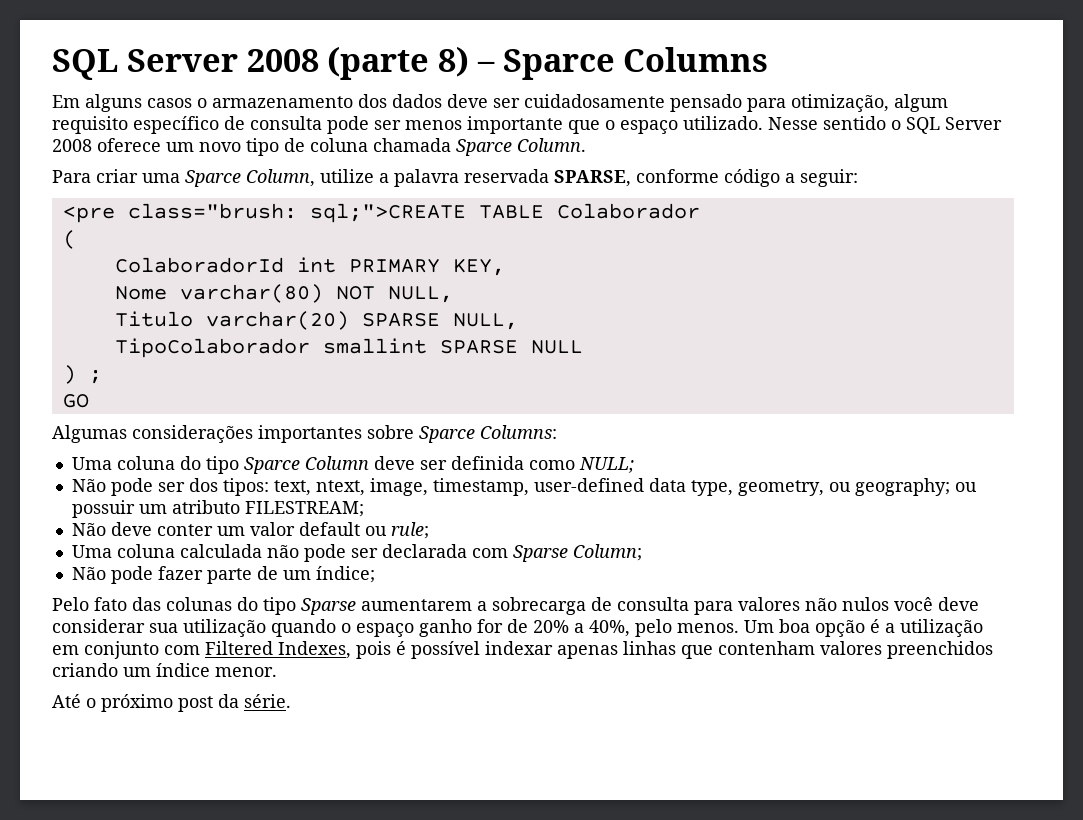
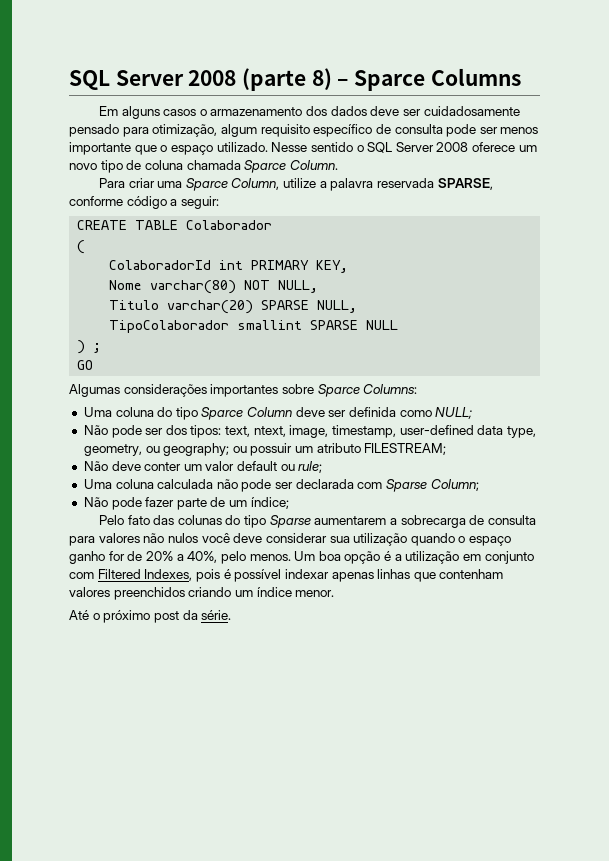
- <pre class="brush: sql;">CREATE TABLE Colaborador
+ CREATE TABLE Colaborador

